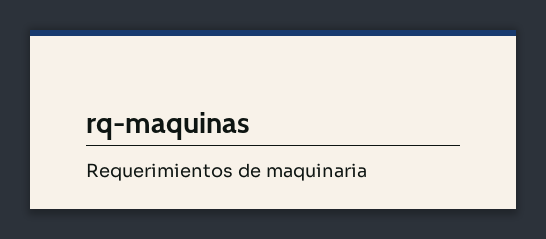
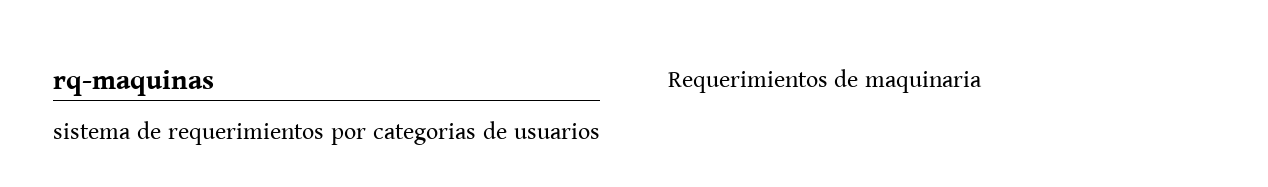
- Requerimientos de maquinaria
+ sistema de requerimientos por categorias de usuarios Requerimientos de maquinaria

